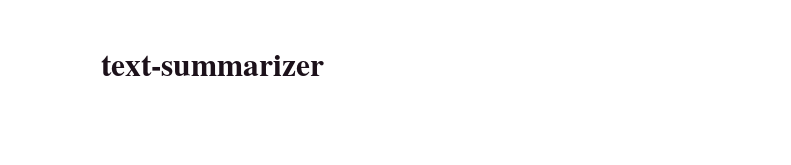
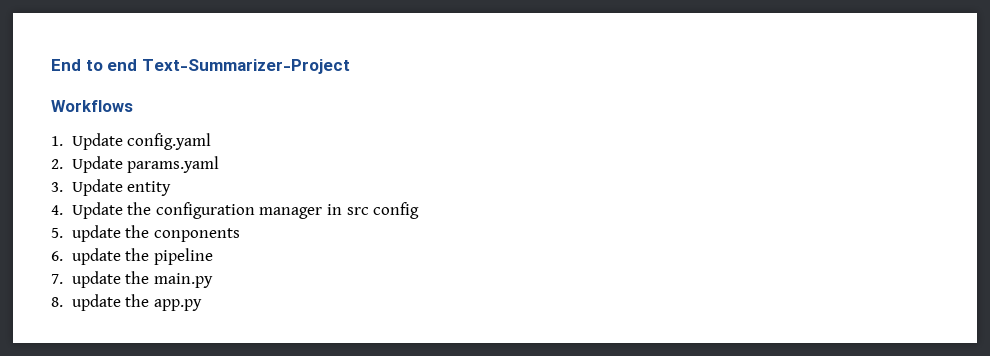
- text-summarizer
+ End to end Text-Summarizer-Project
+ Workflows
+ 1. Update config.yaml
+ 2. Update params.yaml
+ 3. Update entity
+ 4. Update the configuration manager in src config
+ 5. update the conponents
+ 6. update the pipeline
+ 7. update the main.py
+ 8. update the app.py

